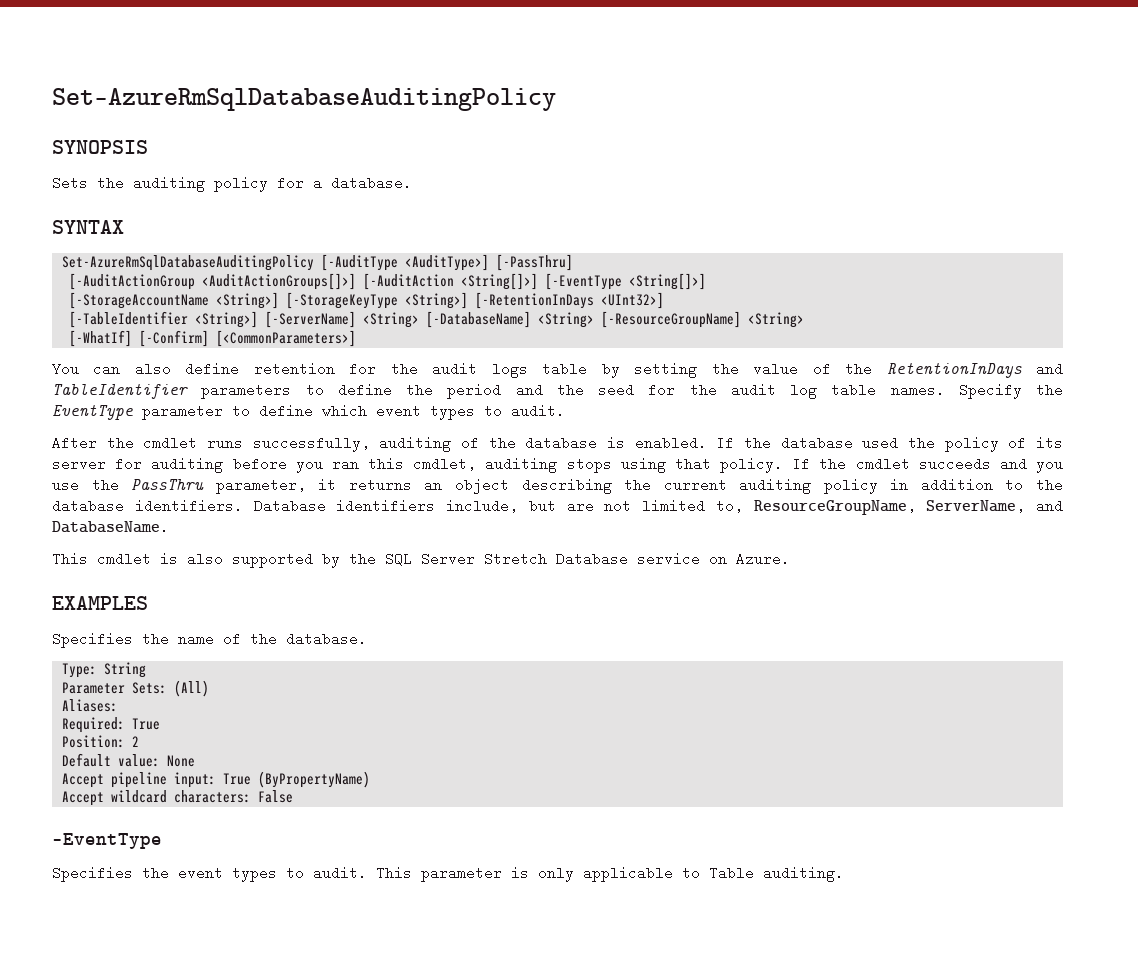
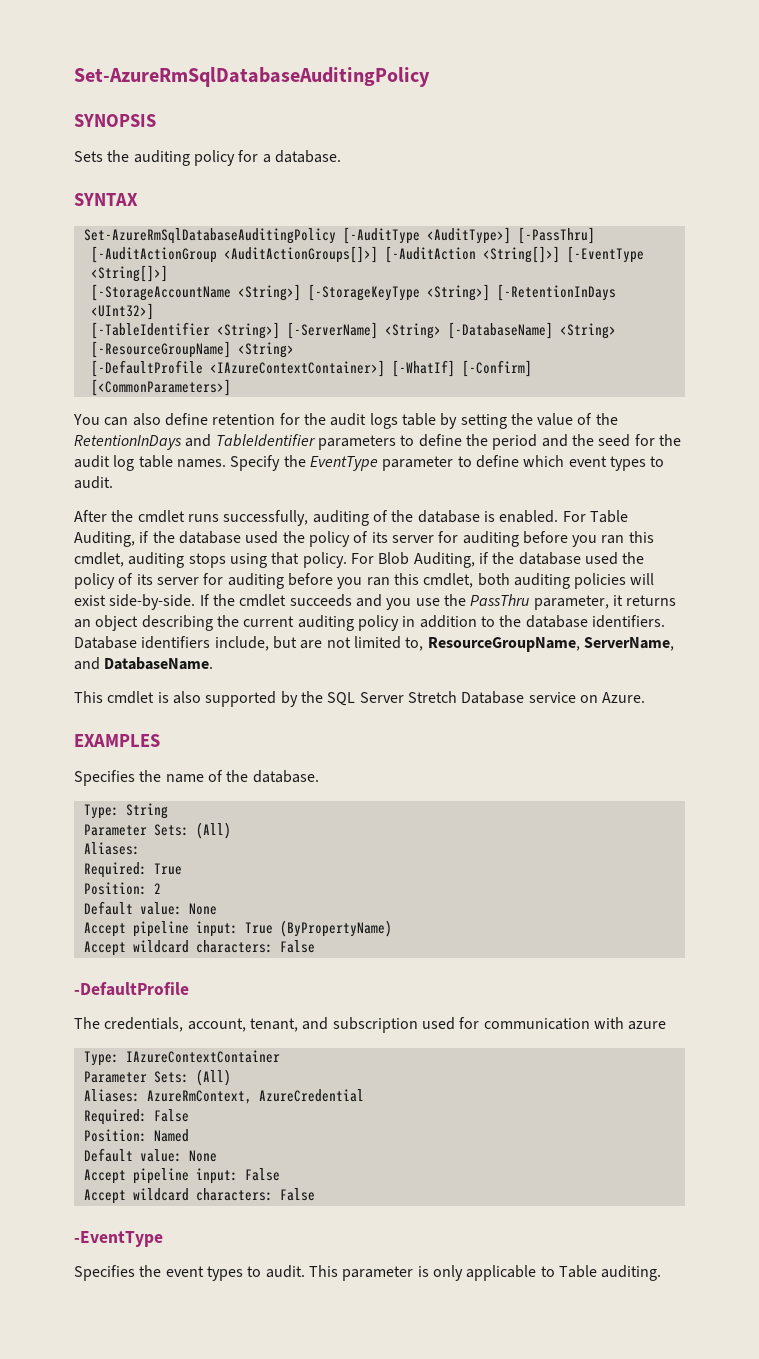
- [-WhatIf] [-Confirm] [<CommonParameters>]
+ [-DefaultProfile <IAzureContextContainer>] [-WhatIf] [-Confirm] [<CommonParameters>]
- If the database used the policy of its server for auditing before you ran this cmdlet, auditing stops using that policy.
+ For Table Auditing, if the database used the policy of its server for auditing before you ran this cmdlet, auditing stops using that policy.
+ For Blob Auditing, if the database used the policy of its server for auditing before you ran this cmdlet, both auditing policies will exist side-by-side.
+ -DefaultProfile
+ The credentials, account, tenant, and subscription used for communication with azure
+ Type: IAzureContextContainer
+ Parameter Sets: (All)
+ Aliases: AzureRmContext, AzureCredential
+ Required: False
+ Position: Named
+ Default value: None
+ Accept pipeline input: False
+ Accept wildcard characters: False

